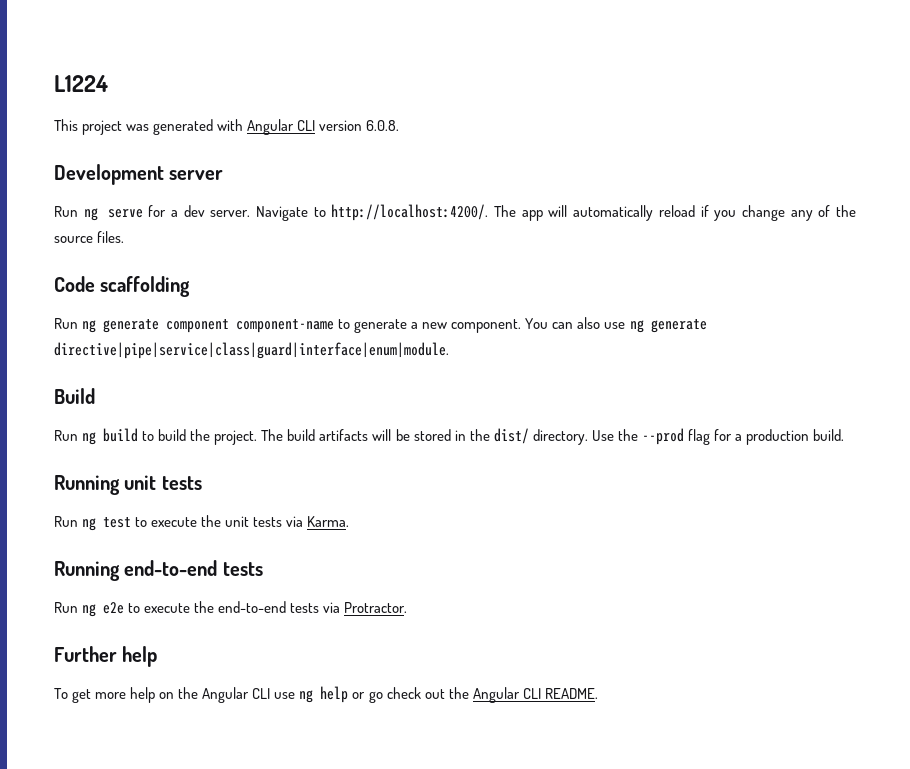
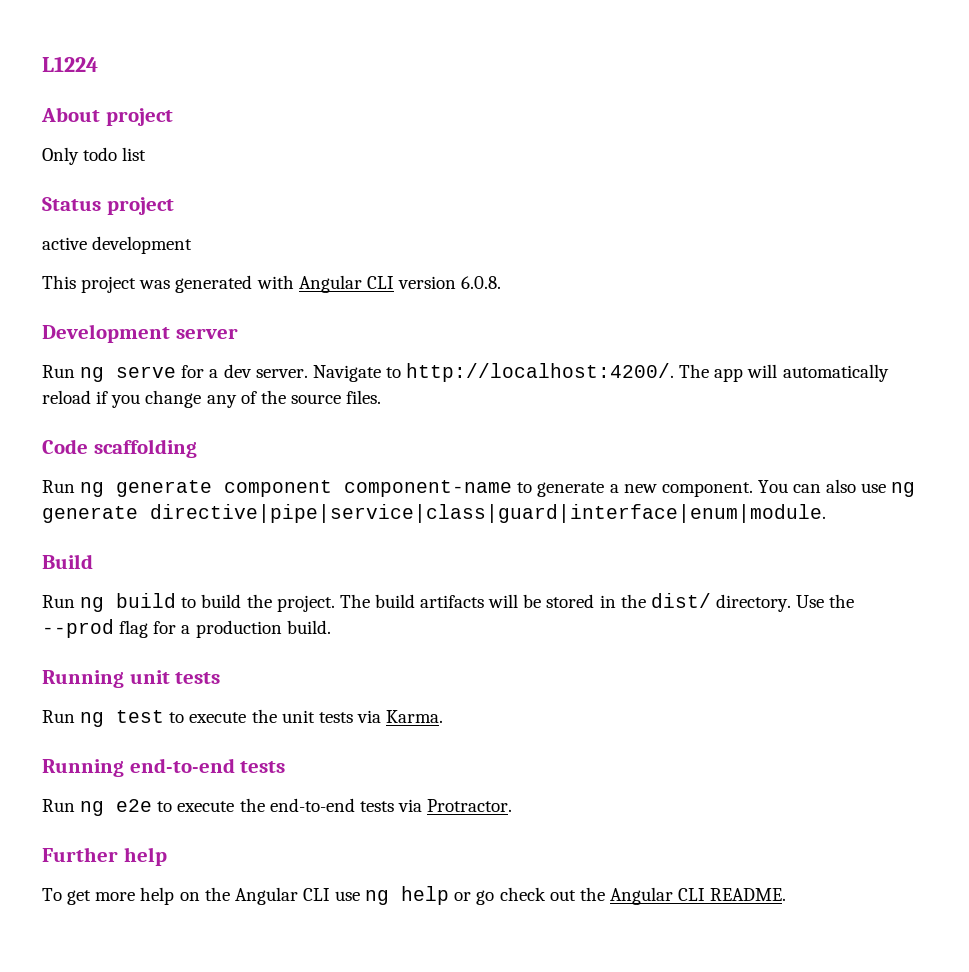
+ About project
+ Only todo list
+ Status project
+ active development

